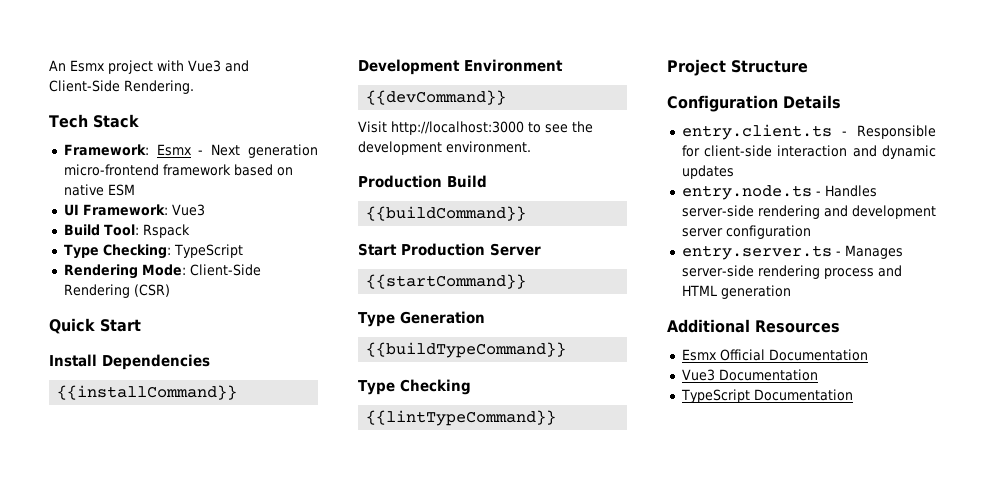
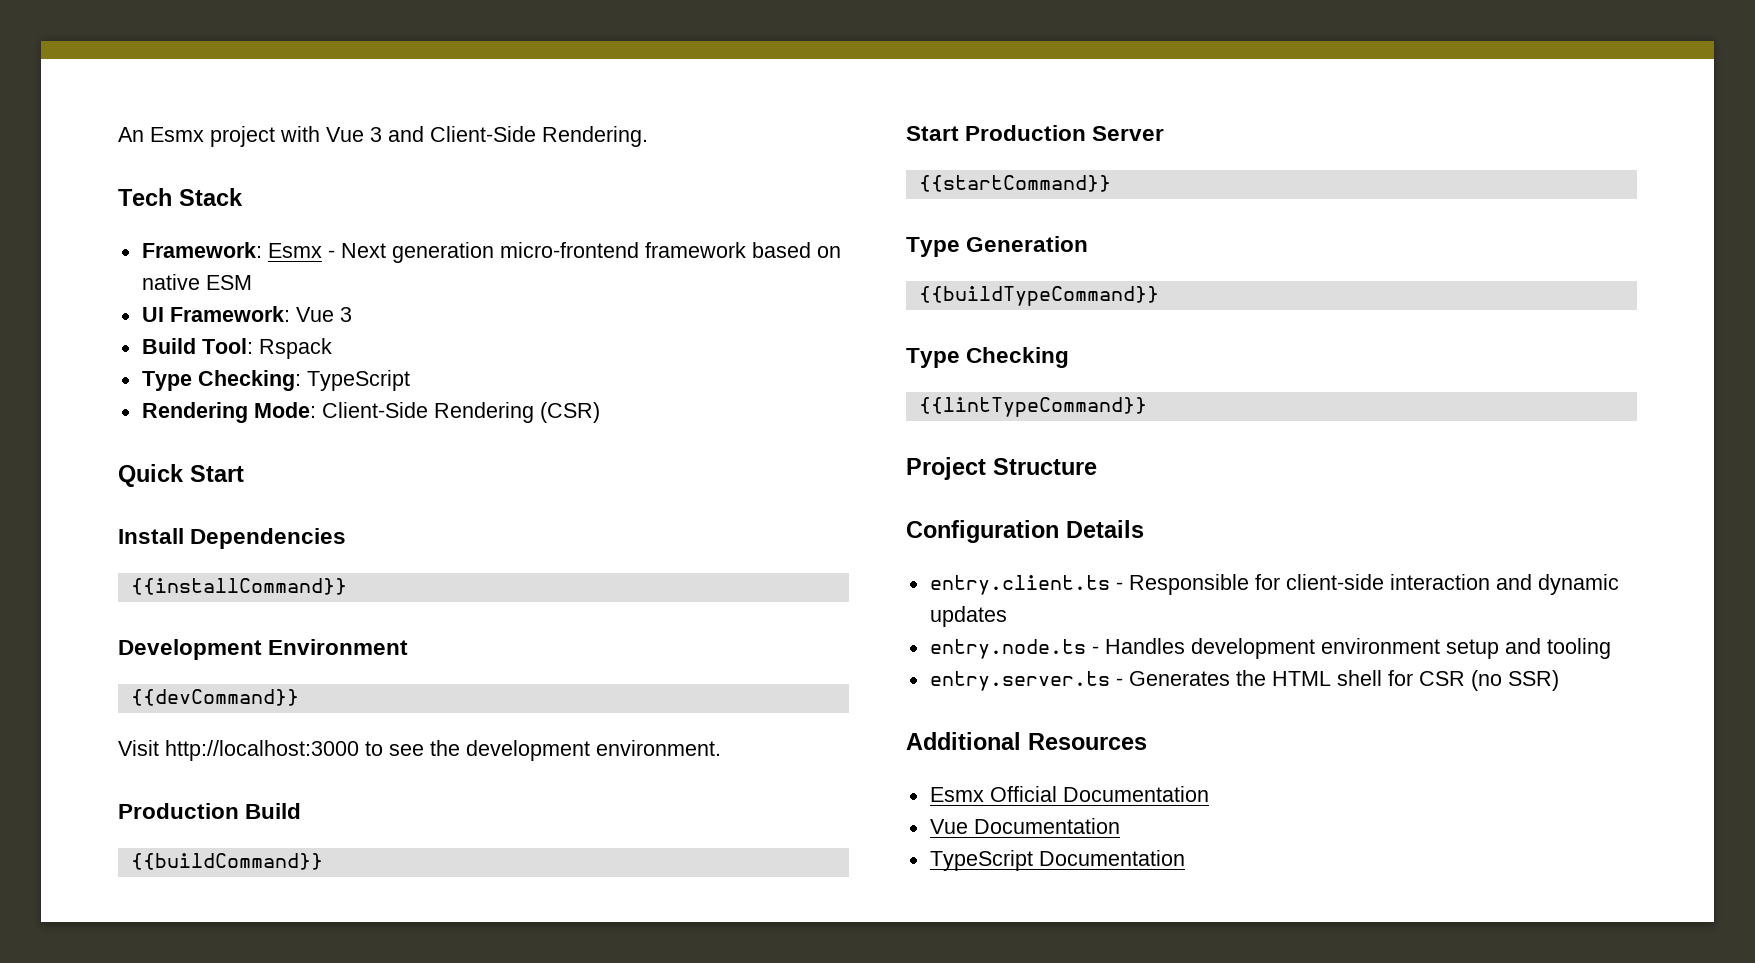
- An Esmx project with Vue3 and Client-Side Rendering.
+ An Esmx project with Vue 3 and Client-Side Rendering.
- UI Framework: Vue3
+ UI Framework: Vue 3
- entry.node.ts - Handles server-side rendering and development server configuration
- entry.server.ts - Manages server-side rendering process and HTML generation
+ entry.node.ts - Handles development environment setup and tooling
+ entry.server.ts - Generates the HTML shell for CSR (no SSR)
- Vue3 Documentation
+ Vue Documentation

